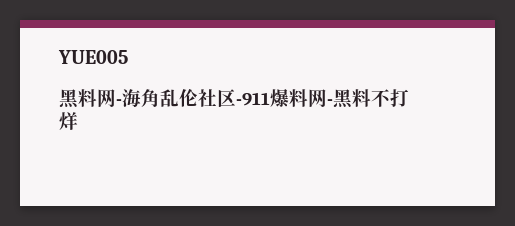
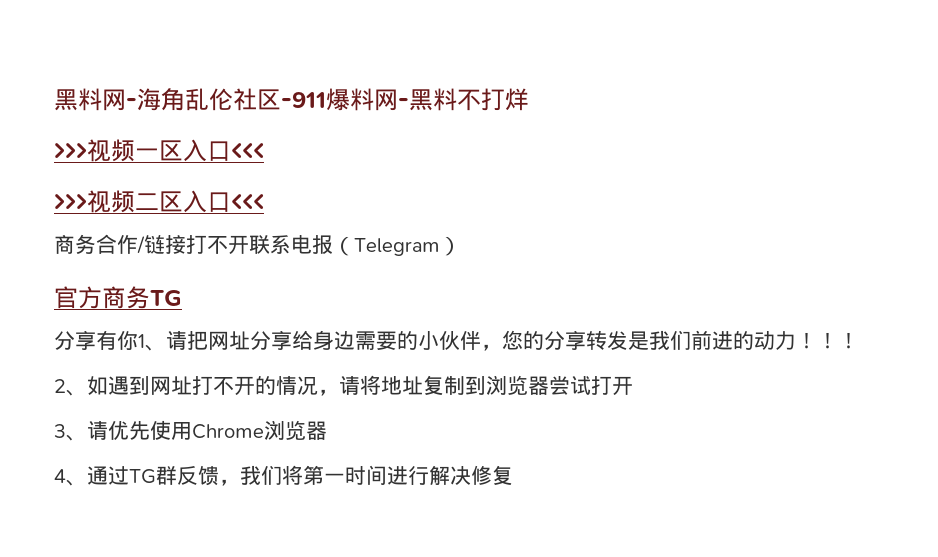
- YUE005
+ >>>视频一区入口<<<
+ >>>视频二区入口<<<
+ 商务合作/链接打不开联系电报（Telegram）
+ 官方商务TG
+ 分享有你1、请把网址分享给身边需要的小伙伴，您的分享转发是我们前进的动力！！！
+ 2、如遇到网址打不开的情况，请将地址复制到浏览器尝试打开
+ 3、请优先使用Chrome浏览器
+ 4、通过TG群反馈，我们将第一时间进行解决修复

